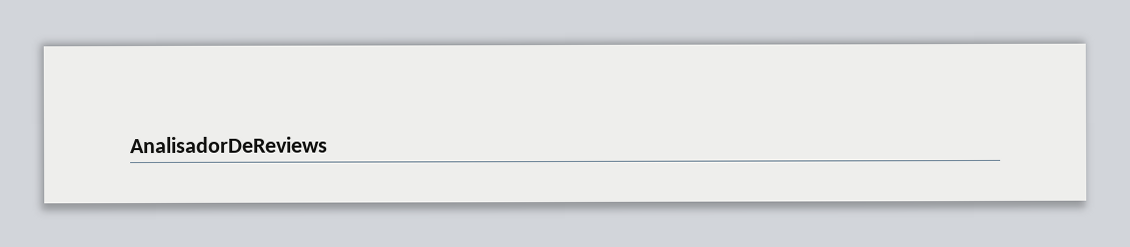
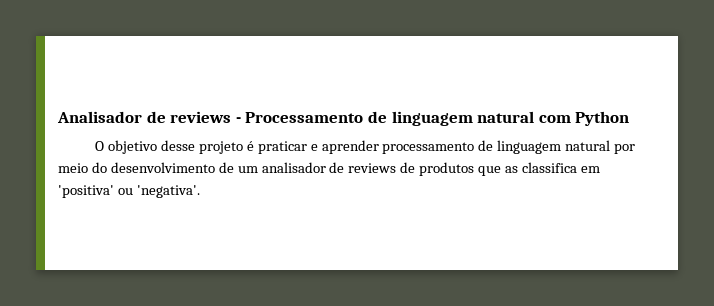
- AnalisadorDeReviews
+ Analisador de reviews - Processamento de linguagem natural com Python
+ O objetivo desse projeto é praticar e aprender processamento de linguagem natural por meio do desenvolvimento de um analisador de reviews de produtos que as classifica em 'positiva' ou 'negativa'.

